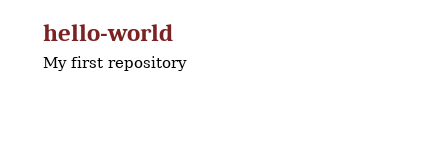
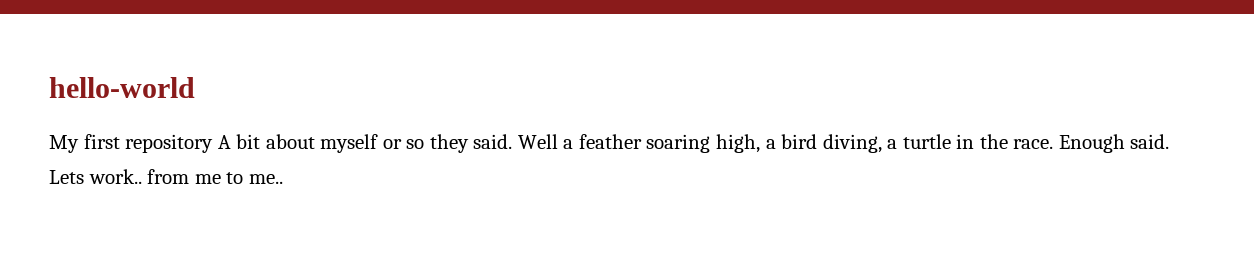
- My first repository
+ My first repository A bit about myself or so they said. Well a feather soaring high, a bird diving, a turtle in the race. Enough said. Lets work.. from me to me..

